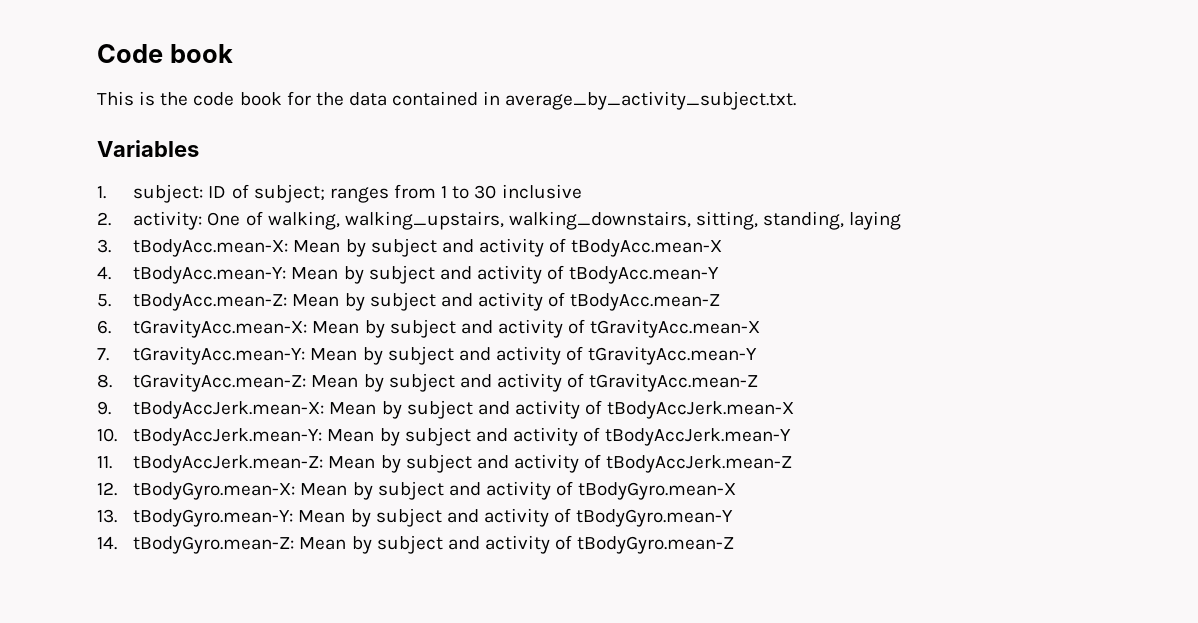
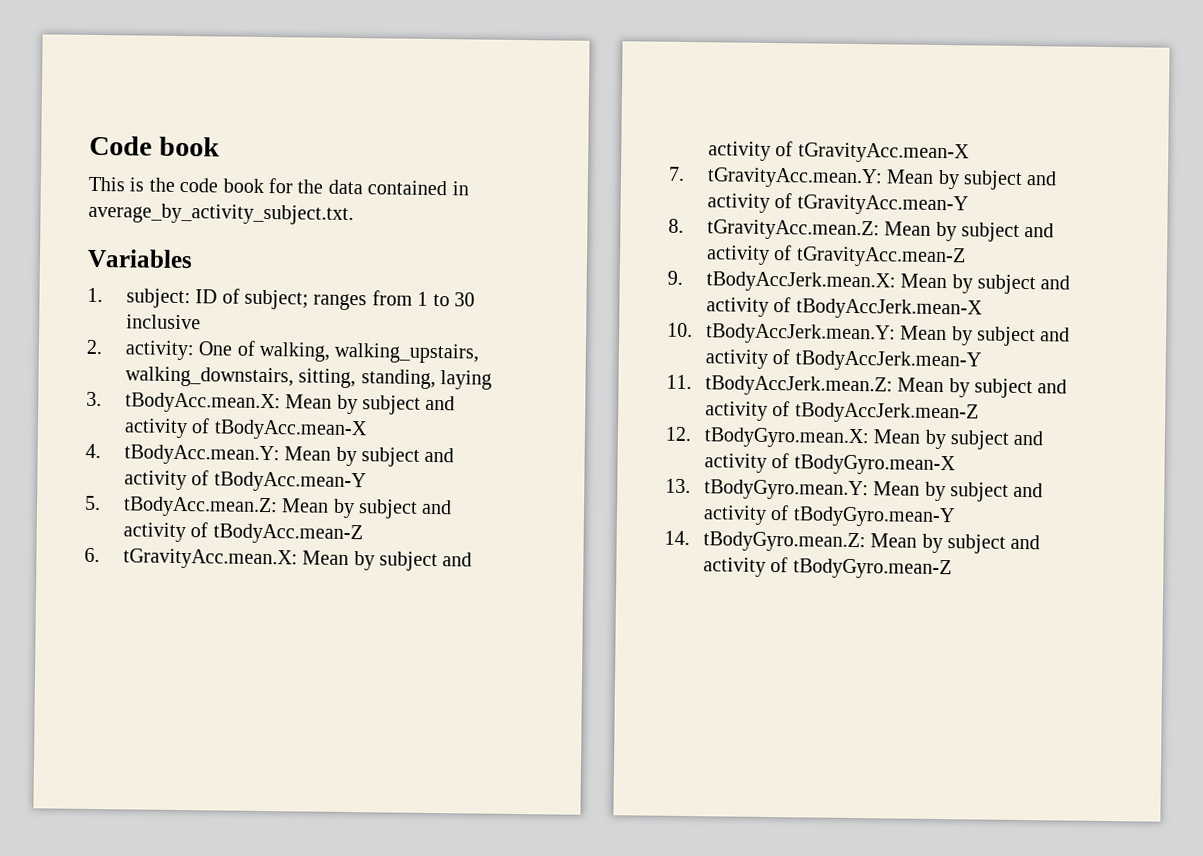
- 3. tBodyAcc.mean-X: Mean by subject and activity of tBodyAcc.mean-X
+ 3. tBodyAcc.mean.X: Mean by subject and activity of tBodyAcc.mean-X
- 4. tBodyAcc.mean-Y: Mean by subject and activity of tBodyAcc.mean-Y
+ 4. tBodyAcc.mean.Y: Mean by subject and activity of tBodyAcc.mean-Y
- 5. tBodyAcc.mean-Z: Mean by subject and activity of tBodyAcc.mean-Z
+ 5. tBodyAcc.mean.Z: Mean by subject and activity of tBodyAcc.mean-Z
- 6. tGravityAcc.mean-X: Mean by subject and activity of tGravityAcc.mean-X
+ 6. tGravityAcc.mean.X: Mean by subject and activity of tGravityAcc.mean-X
- 7. tGravityAcc.mean-Y: Mean by subject and activity of tGravityAcc.mean-Y
+ 7. tGravityAcc.mean.Y: Mean by subject and activity of tGravityAcc.mean-Y
- 8. tGravityAcc.mean-Z: Mean by subject and activity of tGravityAcc.mean-Z
+ 8. tGravityAcc.mean.Z: Mean by subject and activity of tGravityAcc.mean-Z
- 9. tBodyAccJerk.mean-X: Mean by subject and activity of tBodyAccJerk.mean-X
+ 9. tBodyAccJerk.mean.X: Mean by subject and activity of tBodyAccJerk.mean-X
- 10. tBodyAccJerk.mean-Y: Mean by subject and activity of tBodyAccJerk.mean-Y
+ 10. tBodyAccJerk.mean.Y: Mean by subject and activity of tBodyAccJerk.mean-Y
- 11. tBodyAccJerk.mean-Z: Mean by subject and activity of tBodyAccJerk.mean-Z
+ 11. tBodyAccJerk.mean.Z: Mean by subject and activity of tBodyAccJerk.mean-Z
- 12. tBodyGyro.mean-X: Mean by subject and activity of tBodyGyro.mean-X
+ 12. tBodyGyro.mean.X: Mean by subject and activity of tBodyGyro.mean-X
- 13. tBodyGyro.mean-Y: Mean by subject and activity of tBodyGyro.mean-Y
+ 13. tBodyGyro.mean.Y: Mean by subject and activity of tBodyGyro.mean-Y
- 14. tBodyGyro.mean-Z: Mean by subject and activity of tBodyGyro.mean-Z
+ 14. tBodyGyro.mean.Z: Mean by subject and activity of tBodyGyro.mean-Z

